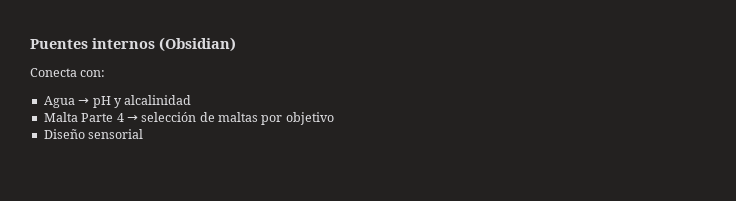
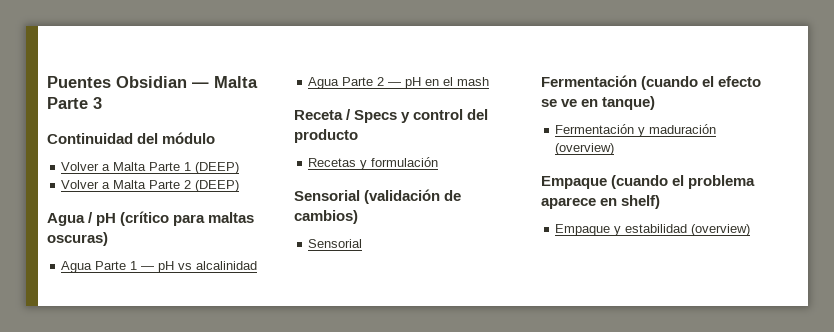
- Puentes internos (Obsidian)
- Conecta con:
- Agua → pH y alcalinidad
- Malta Parte 4 → selección de maltas por objetivo
- Diseño sensorial
+ Puentes Obsidian — Malta Parte 3
+ Continuidad del módulo
+ Volver a Malta Parte 1 (DEEP)
+ Volver a Malta Parte 2 (DEEP)
+ Agua / pH (crítico para maltas oscuras)
+ Agua Parte 1 — pH vs alcalinidad
+ Agua Parte 2 — pH en el mash
+ Receta / Specs y control del producto
+ Recetas y formulación
+ Sensorial (validación de cambios)
+ Sensorial
+ Fermentación (cuando el efecto se ve en tanque)
+ Fermentación y maduración (overview)
+ Empaque (cuando el problema aparece en shelf)
+ Empaque y estabilidad (overview)

